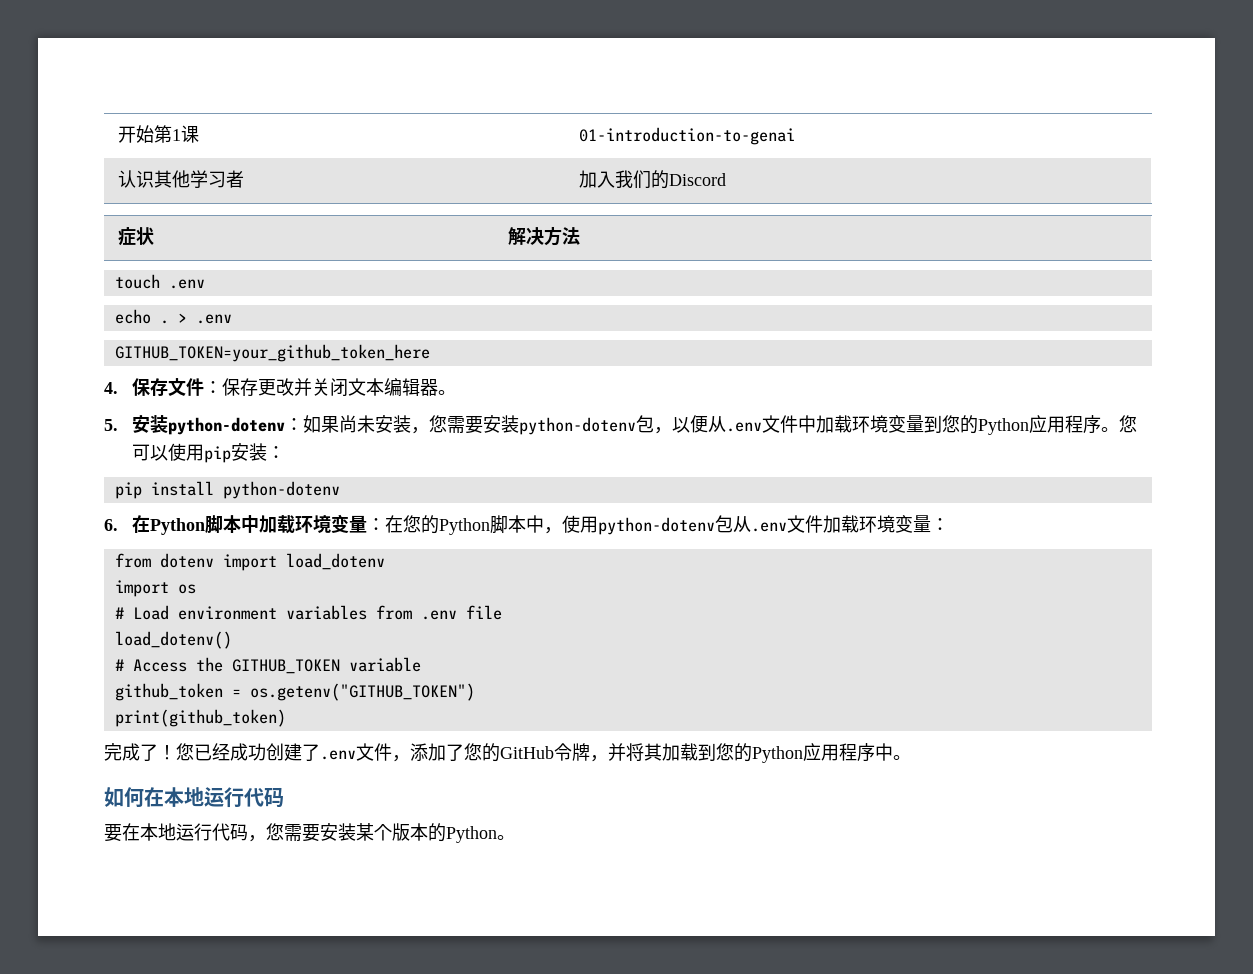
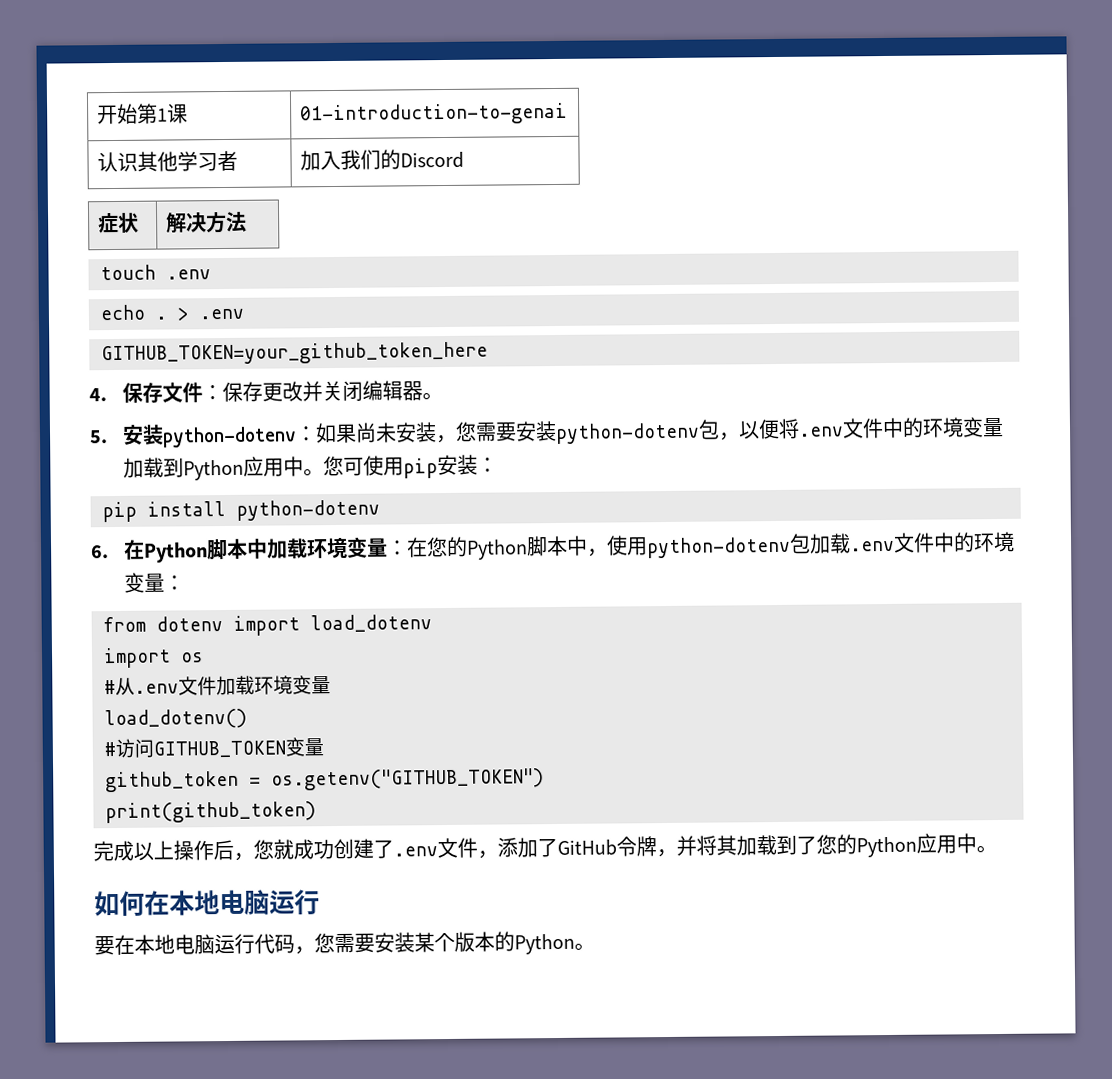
- 4.保存文件：保存更改并关闭文本编辑器。
+ 4.保存文件：保存更改并关闭编辑器。
- 5.安装python-dotenv：如果尚未安装，您需要安装python-dotenv包，以便从.env文件中加载环境变量到您的Python应用程序。您可以使用pip安装：
+ 5.安装python-dotenv：如果尚未安装，您需要安装python-dotenv包，以便将.env文件中的环境变量加载到Python应用中。您可使用pip安装：
- 6.在Python脚本中加载环境变量：在您的Python脚本中，使用python-dotenv包从.env文件加载环境变量：
+ 6.在Python脚本中加载环境变量：在您的Python脚本中，使用python-dotenv包加载.env文件中的环境变量：
- # Load environment variables from .env file
+ #从.env文件加载环境变量
  load_dotenv()
- # Access the GITHUB_TOKEN variable
+ #访问GITHUB_TOKEN变量
- 完成了！您已经成功创建了.env文件，添加了您的GitHub令牌，并将其加载到您的Python应用程序中。
+ 完成以上操作后，您就成功创建了.env文件，添加了GitHub令牌，并将其加载到了您的Python应用中。
- 如何在本地运行代码
+ 如何在本地电脑运行
- 要在本地运行代码，您需要安装某个版本的Python。
+ 要在本地电脑运行代码，您需要安装某个版本的Python。

